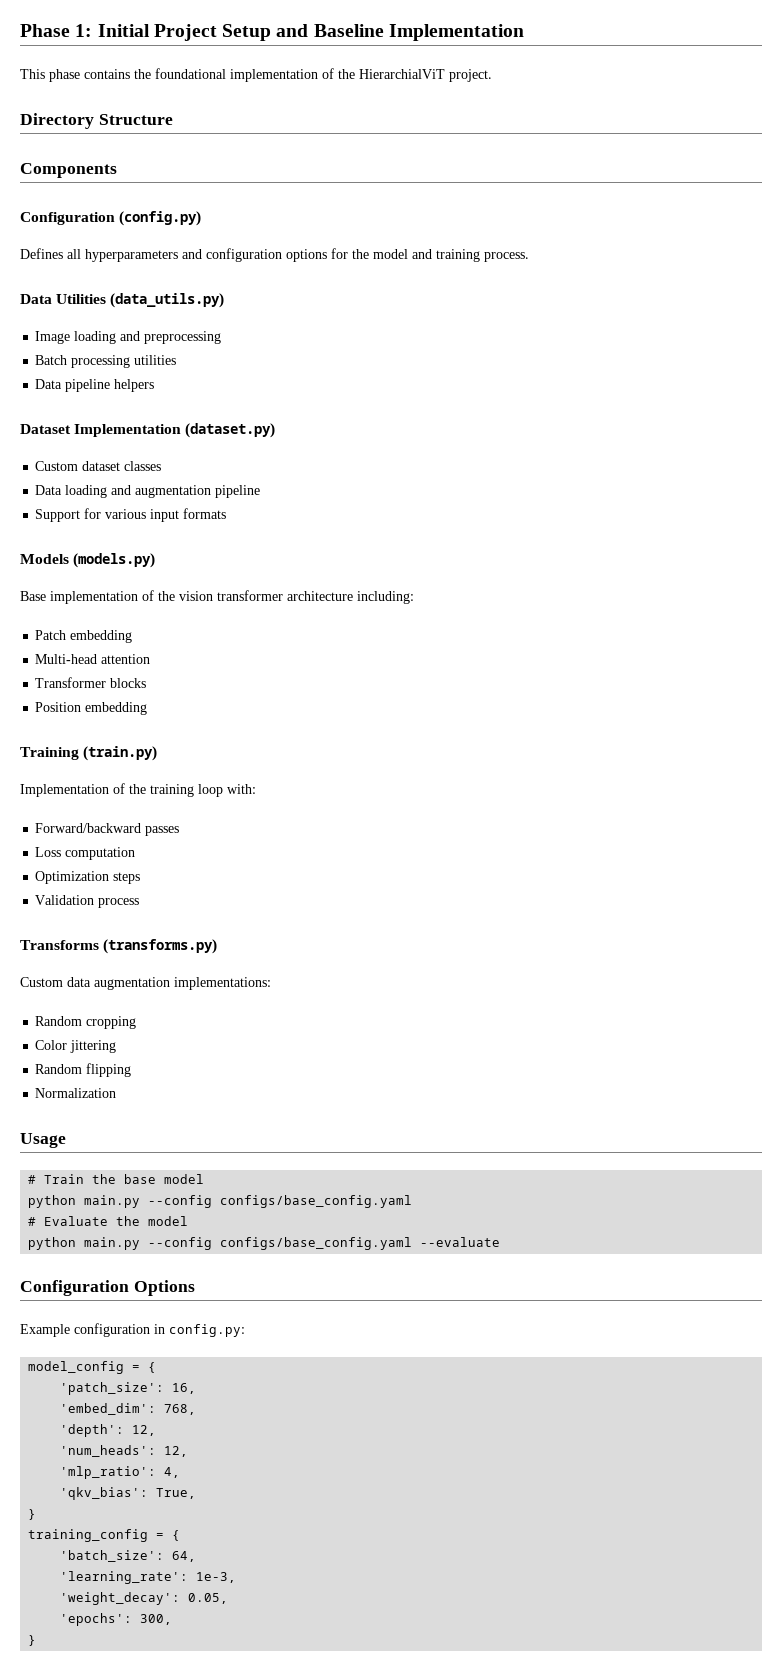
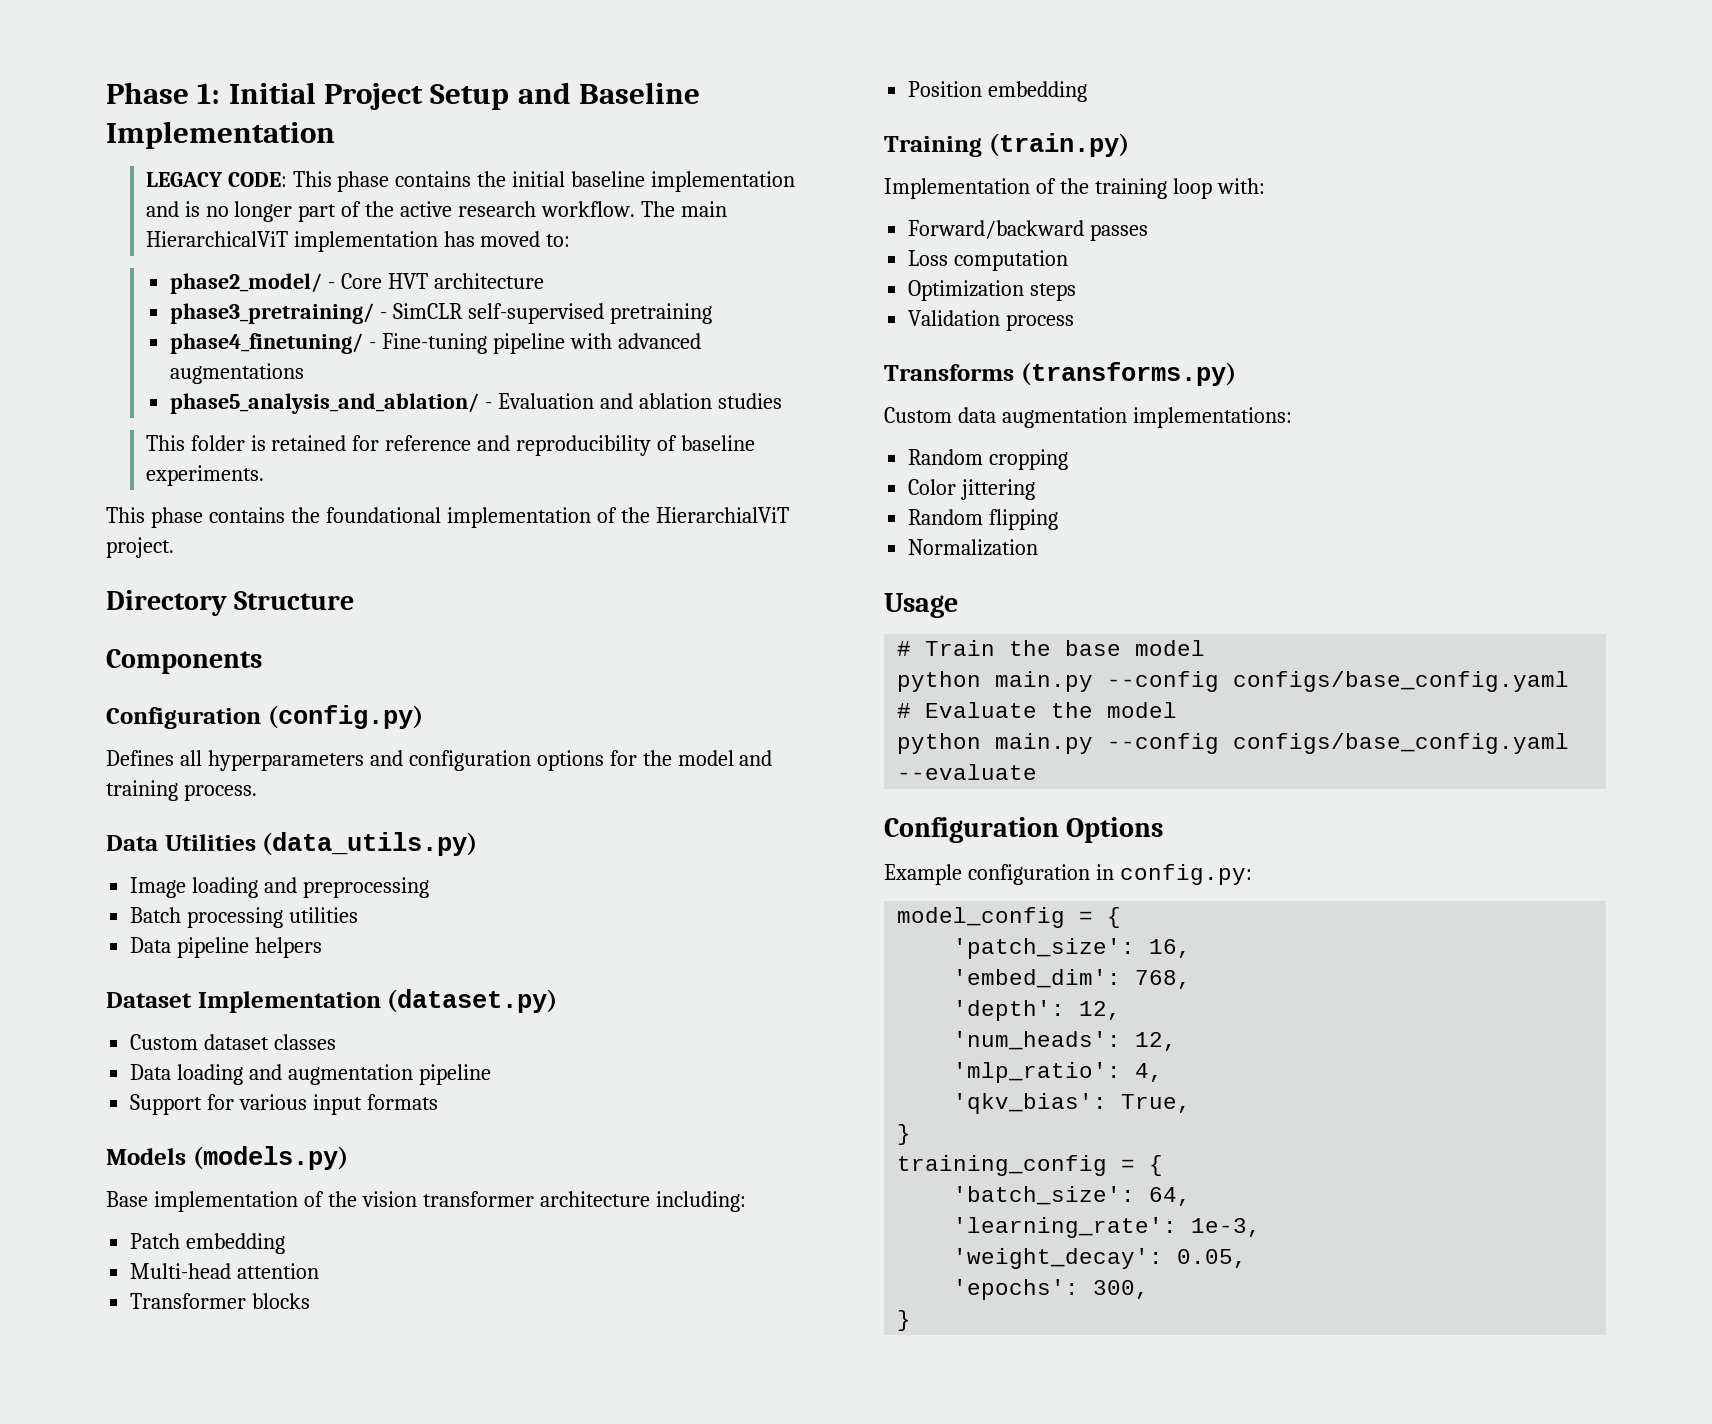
+ LEGACY CODE: This phase contains the initial baseline implementation and is no longer part of the active research workflow. The main HierarchicalViT implementation has moved to:
+ phase2_model/ - Core HVT architecture
+ phase3_pretraining/ - SimCLR self-supervised pretraining
+ phase4_finetuning/ - Fine-tuning pipeline with advanced augmentations
+ phase5_analysis_and_ablation/ - Evaluation and ablation studies
+ This folder is retained for reference and reproducibility of baseline experiments.

